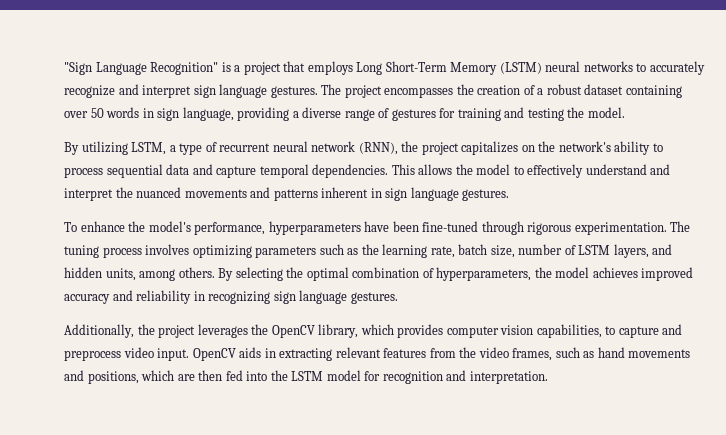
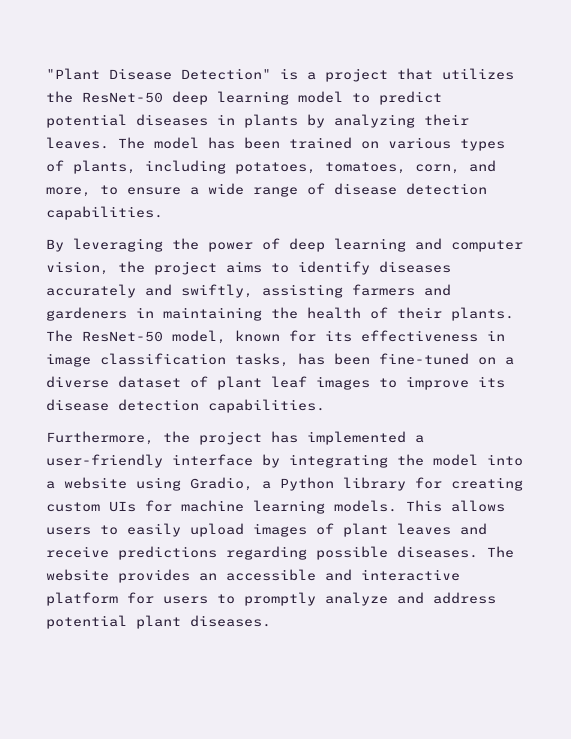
- "Sign Language Recognition" is a project that employs Long Short-Term Memory (LSTM) neural networks to accurately recognize and interpret sign language gestures. The project encompasses the creation of a robust dataset containing over 50 words in sign language, providing a diverse range of gestures for training and testing the model.
- By utilizing LSTM, a type of recurrent neural network (RNN), the project capitalizes on the network's ability to process sequential data and capture temporal dependencies. This allows the model to effectively understand and interpret the nuanced movements and patterns inherent in sign language gestures.
- To enhance the model's performance, hyperparameters have been fine-tuned through rigorous experimentation. The tuning process involves optimizing parameters such as the learning rate, batch size, number of LSTM layers, and hidden units, among others. By selecting the optimal combination of hyperparameters, the model achieves improved accuracy and reliability in recognizing sign language gestures.
- Additionally, the project leverages the OpenCV library, which provides computer vision capabilities, to capture and preprocess video input. OpenCV aids in extracting relevant features from the video frames, such as hand movements and positions, which are then fed into the LSTM model for recognition and interpretation.
+ "Plant Disease Detection" is a project that utilizes the ResNet-50 deep learning model to predict potential diseases in plants by analyzing their leaves. The model has been trained on various types of plants, including potatoes, tomatoes, corn, and more, to ensure a wide range of disease detection capabilities.
+ By leveraging the power of deep learning and computer vision, the project aims to identify diseases accurately and swiftly, assisting farmers and gardeners in maintaining the health of their plants. The ResNet-50 model, known for its effectiveness in image classification tasks, has been fine-tuned on a diverse dataset of plant leaf images to improve its disease detection capabilities.
+ Furthermore, the project has implemented a user-friendly interface by integrating the model into a website using Gradio, a Python library for creating custom UIs for machine learning models. This allows users to easily upload images of plant leaves and receive predictions regarding possible diseases. The website provides an accessible and interactive platform for users to promptly analyze and address potential plant diseases.

